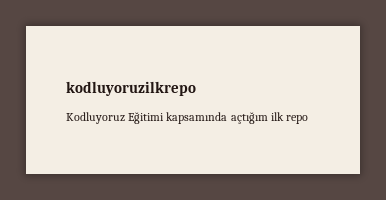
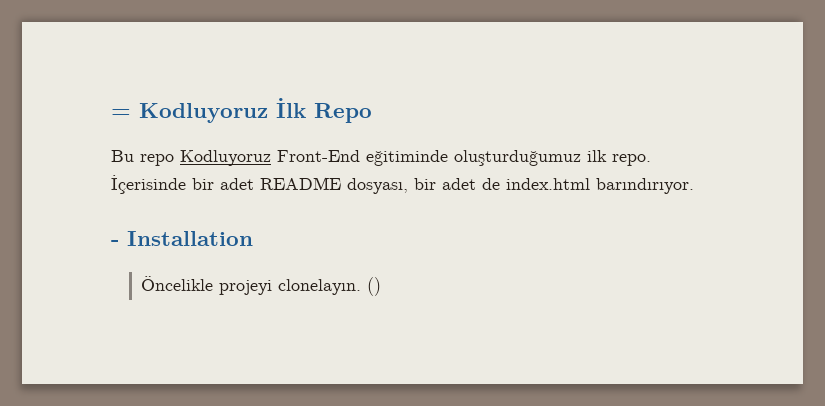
- kodluyoruzilkrepo
- Kodluyoruz Eğitimi kapsamında açtığım ilk repo
+ = Kodluyoruz İlk Repo
+ Bu repo Kodluyoruz Front-End eğitiminde oluşturduğumuz ilk repo. İçerisinde bir adet README dosyası, bir adet de index.html barındırıyor.
+ - Installation
+ Öncelikle projeyi clonelayın. ()

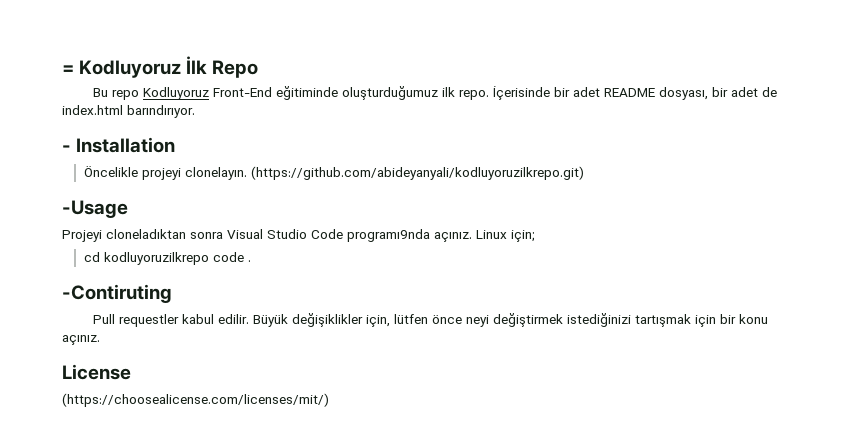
- ()
+ (https://github.com/abideyanyali/kodluyoruzilkrepo.git)
+ -Usage
+ Projeyi cloneladıktan sonra Visual Studio Code programı9nda açınız. Linux için;
+ cd kodluyoruzilkrepo code .
+ -Contiruting
+ Pull requestler kabul edilir. Büyük değişiklikler için, lütfen önce neyi değiştirmek istediğinizi tartışmak için bir konu açınız.
+ License
+ (https://choosealicense.com/licenses/mit/)

